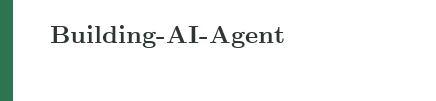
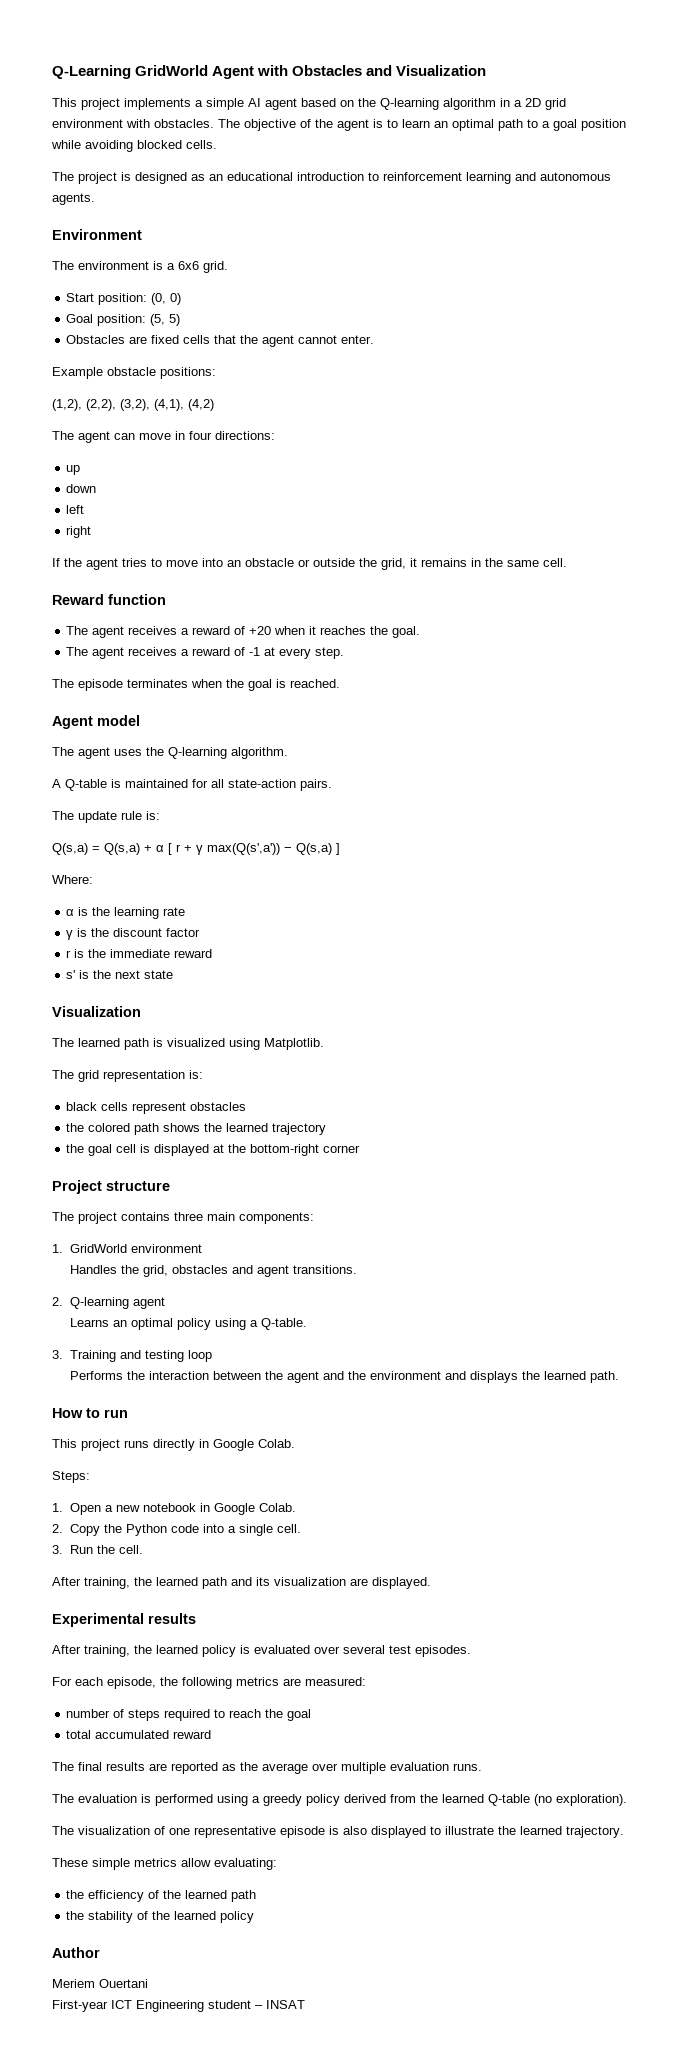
- Building-AI-Agent
+ Q-Learning GridWorld Agent with Obstacles and Visualization
+ This project implements a simple AI agent based on the Q-learning algorithm in a 2D grid environment with obstacles. The objective of the agent is to learn an optimal path to a goal position while avoiding blocked cells.
+ The project is designed as an educational introduction to reinforcement learning and autonomous agents.
+ Environment
+ The environment is a 6x6 grid.
+ Start position: (0, 0)
+ Goal position: (5, 5)
+ Obstacles are fixed cells that the agent cannot enter.
+ Example obstacle positions:
+ (1,2), (2,2), (3,2), (4,1), (4,2)
+ The agent can move in four directions:
+ up
+ down
+ left
+ right
+ If the agent tries to move into an obstacle or outside the grid, it remains in the same cell.
+ Reward function
+ The agent receives a reward of +20 when it reaches the goal.
+ The agent receives a reward of -1 at every step.
+ The episode terminates when the goal is reached.
+ Agent model
+ The agent uses the Q-learning algorithm.
+ A Q-table is maintained for all state-action pairs.
+ The update rule is:
+ Q(s,a) = Q(s,a) + α [ r + γ max(Q(s',a')) − Q(s,a) ]
+ Where:
+ α is the learning rate
+ γ is the discount factor
+ r is the immediate reward
+ s' is the next state
+ Visualization
+ The learned path is visualized using Matplotlib.
+ The grid representation is:
+ black cells represent obstacles
+ the colored path shows the learned trajectory
+ the goal cell is displayed at the bottom-right corner
+ Project structure
+ The project contains three main components:
+ 1. GridWorld environment
+ Handles the grid, obstacles and agent transitions.
+ 2. Q-learning agent
+ Learns an optimal policy using a Q-table.
+ 3. Training and testing loop
+ Performs the interaction between the agent and the environment and displays the learned path.
+ How to run
+ This project runs directly in Google Colab.
+ Steps:
+ 1. Open a new notebook in Google Colab.
+ 2. Copy the Python code into a single cell.
+ 3. Run the cell.
+ After training, the learned path and its visualization are displayed.
+ Experimental results
+ After training, the learned policy is evaluated over several test episodes.
+ For each episode, the following metrics are measured:
+ number of steps required to reach the goal
+ total accumulated reward
+ The final results are reported as the average over multiple evaluation runs.
+ The evaluation is performed using a greedy policy derived from the learned Q-table (no exploration).
+ The visualization of one representative episode is also displayed to illustrate the learned trajectory.
+ These simple metrics allow evaluating:
+ the efficiency of the learned path
+ the stability of the learned policy
+ Author
+ Meriem Ouertani
+ First-year ICT Engineering student – INSAT

